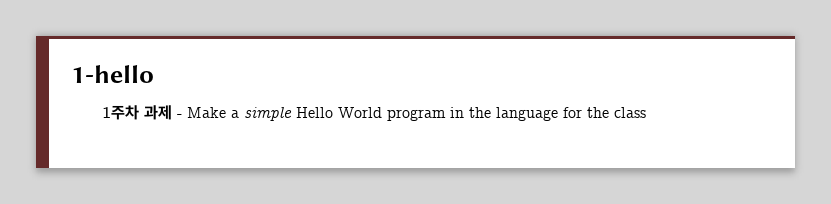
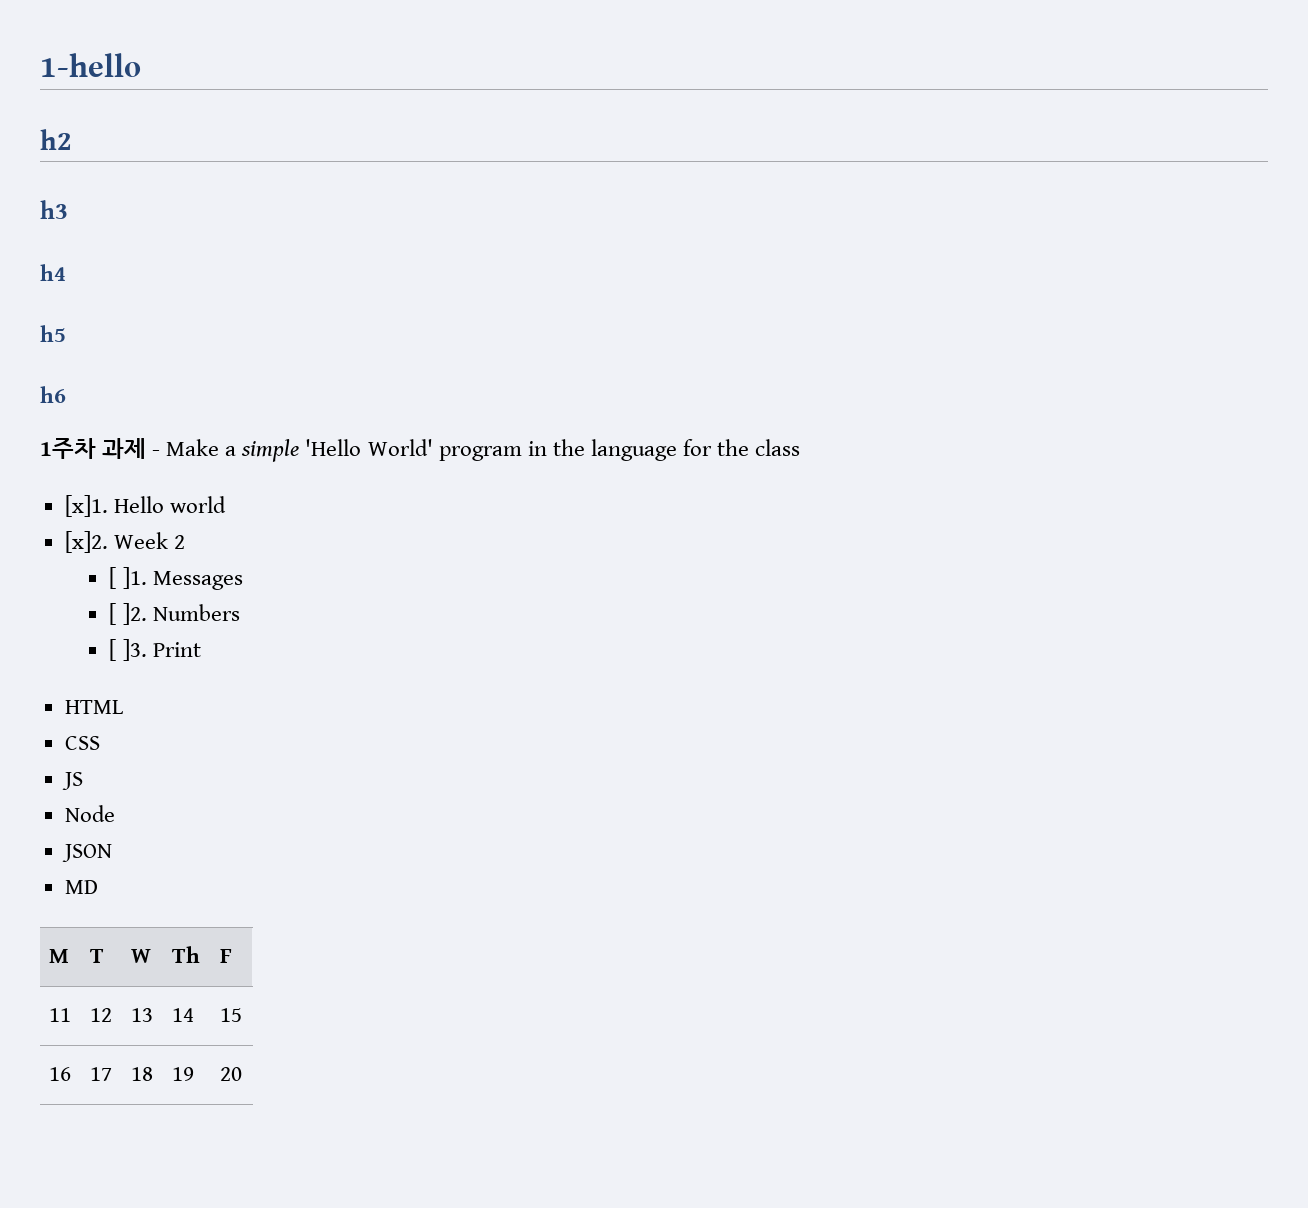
+ h2
+ h3
+ h4
+ h5
+ h6
- 1주차 과제 - Make a simple Hello World program in the language for the class
+ 1주차 과제 - Make a simple 'Hello World' program in the language for the class
+ [x]1. Hello world
+ [x]2. Week 2
+ [ ]1. Messages
+ [ ]2. Numbers
+ [ ]3. Print
+ HTML
+ CSS
+ JS
+ Node
+ JSON
+ MD
+ M | T | W | Th | F
+ 11 | 12 | 13 | 14 | 15
+ 16 | 17 | 18 | 19 | 20

